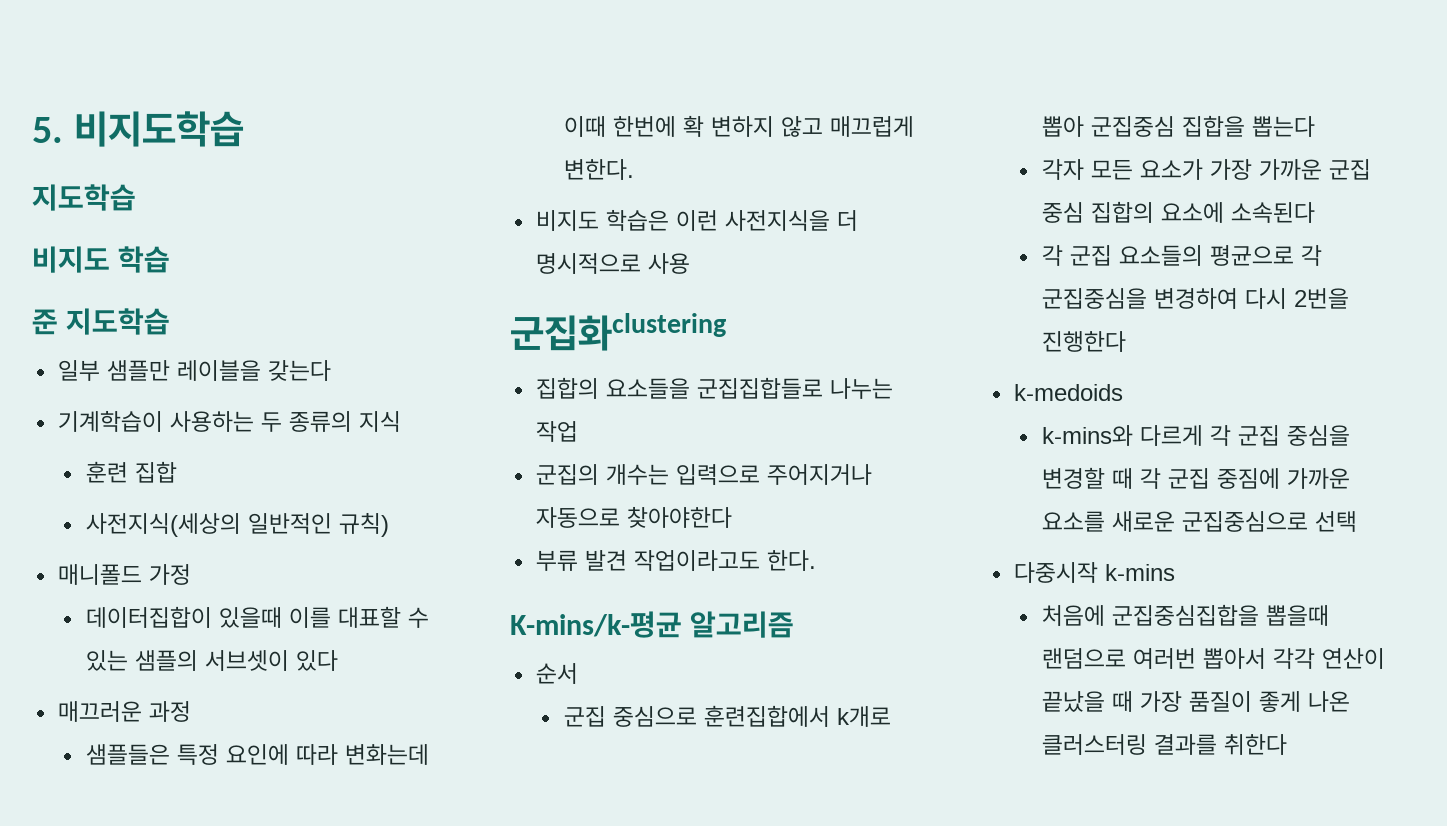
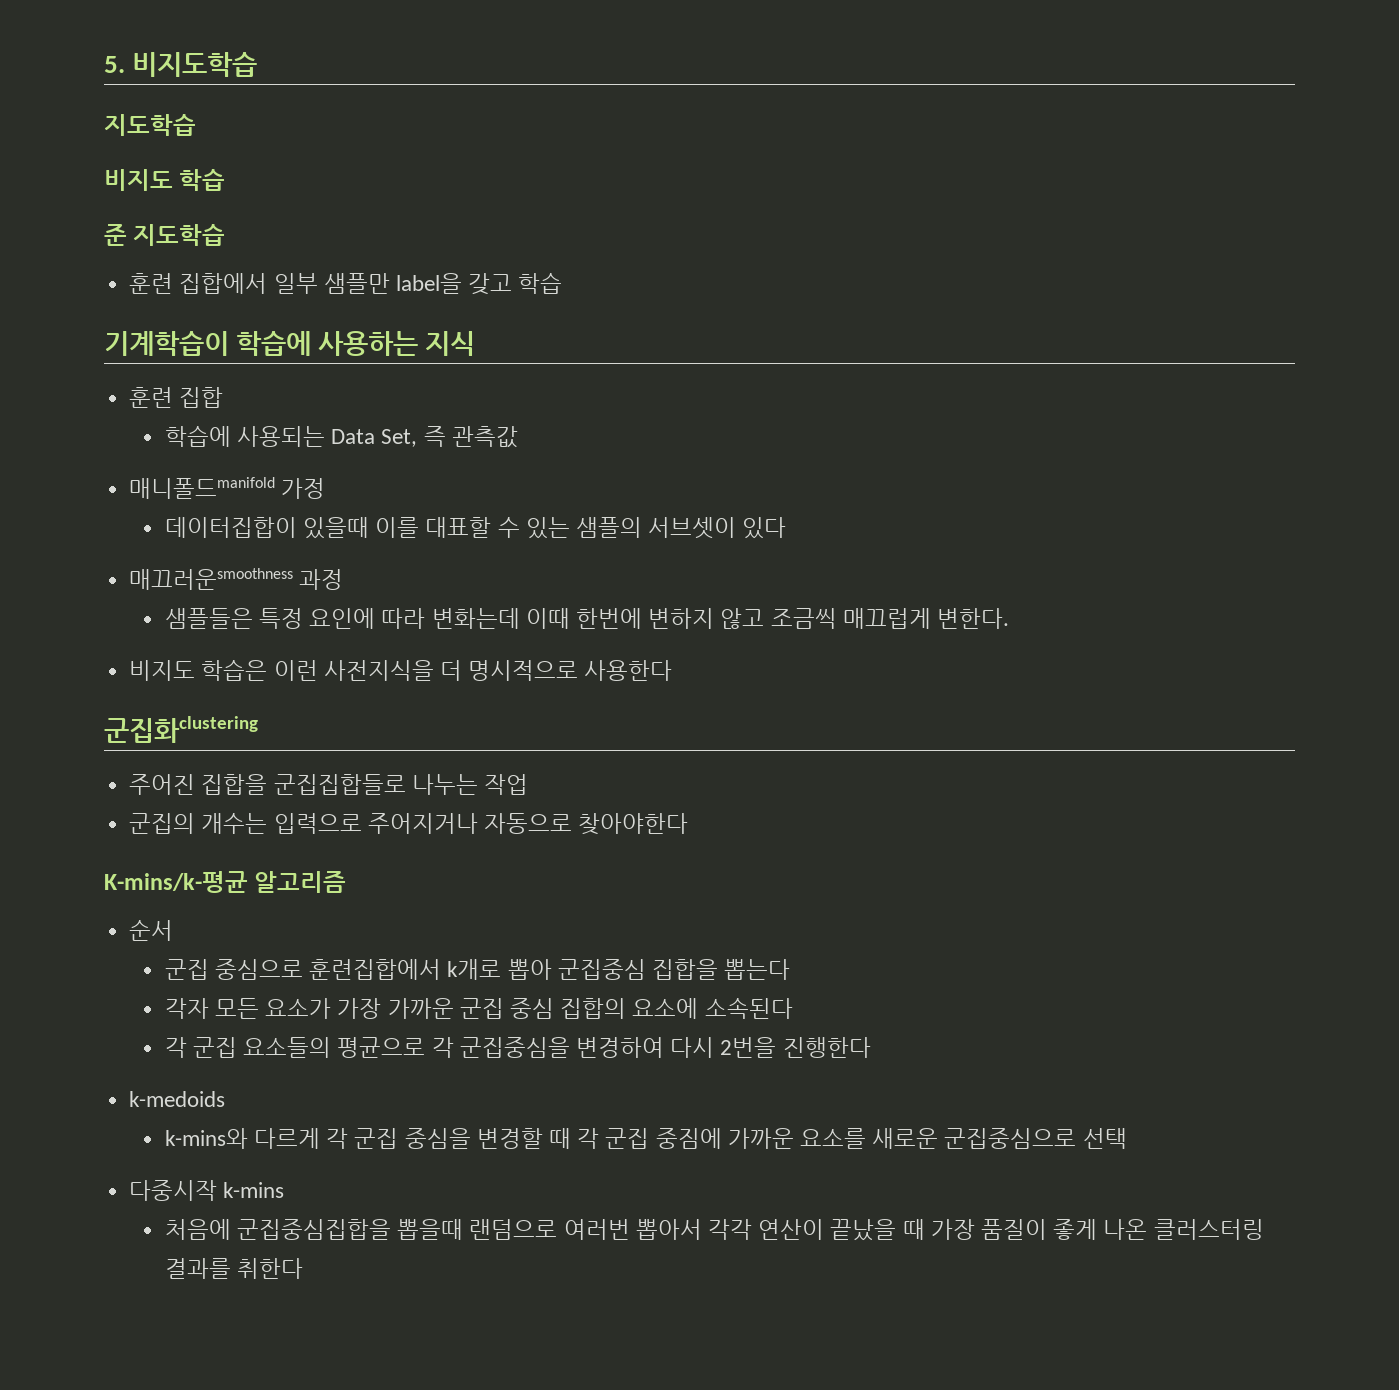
- 일부 샘플만 레이블을 갖는다
- 기계학습이 사용하는 두 종류의 지식
+ 훈련 집합에서 일부 샘플만 label을 갖고 학습
+ 기계학습이 학습에 사용하는 지식
  훈련 집합
- 사전지식(세상의 일반적인 규칙)
- 매니폴드 가정
+ 학습에 사용되는 Data Set, 즉 관측값
+ 매니폴드manifold 가정
- 매끄러운 과정
+ 매끄러운smoothness 과정
- 샘플들은 특정 요인에 따라 변화는데 이때 한번에 확 변하지 않고 매끄럽게 변한다.
+ 샘플들은 특정 요인에 따라 변화는데 이때 한번에 변하지 않고 조금씩 매끄럽게 변한다.
- 비지도 학습은 이런 사전지식을 더 명시적으로 사용
+ 비지도 학습은 이런 사전지식을 더 명시적으로 사용한다
- 집합의 요소들을 군집집합들로 나누는 작업
+ 주어진 집합을 군집집합들로 나누는 작업
- 부류 발견 작업이라고도 한다.

